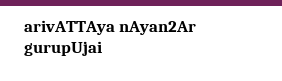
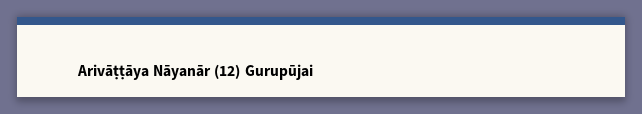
- arivATTAya nAyan2Ar gurupUjai
+ Arivāṭṭāya Nāyanār (12) Gurupūjai

